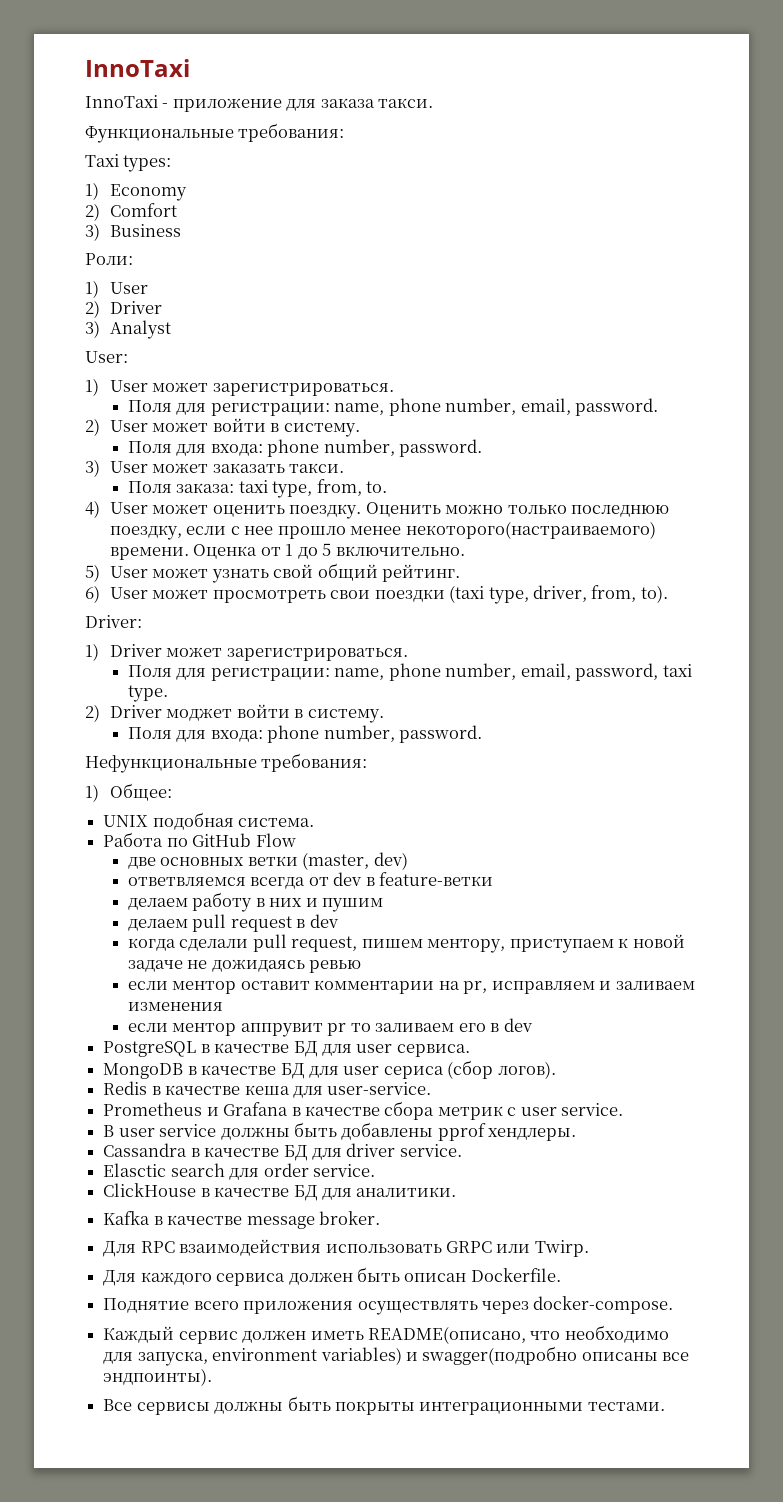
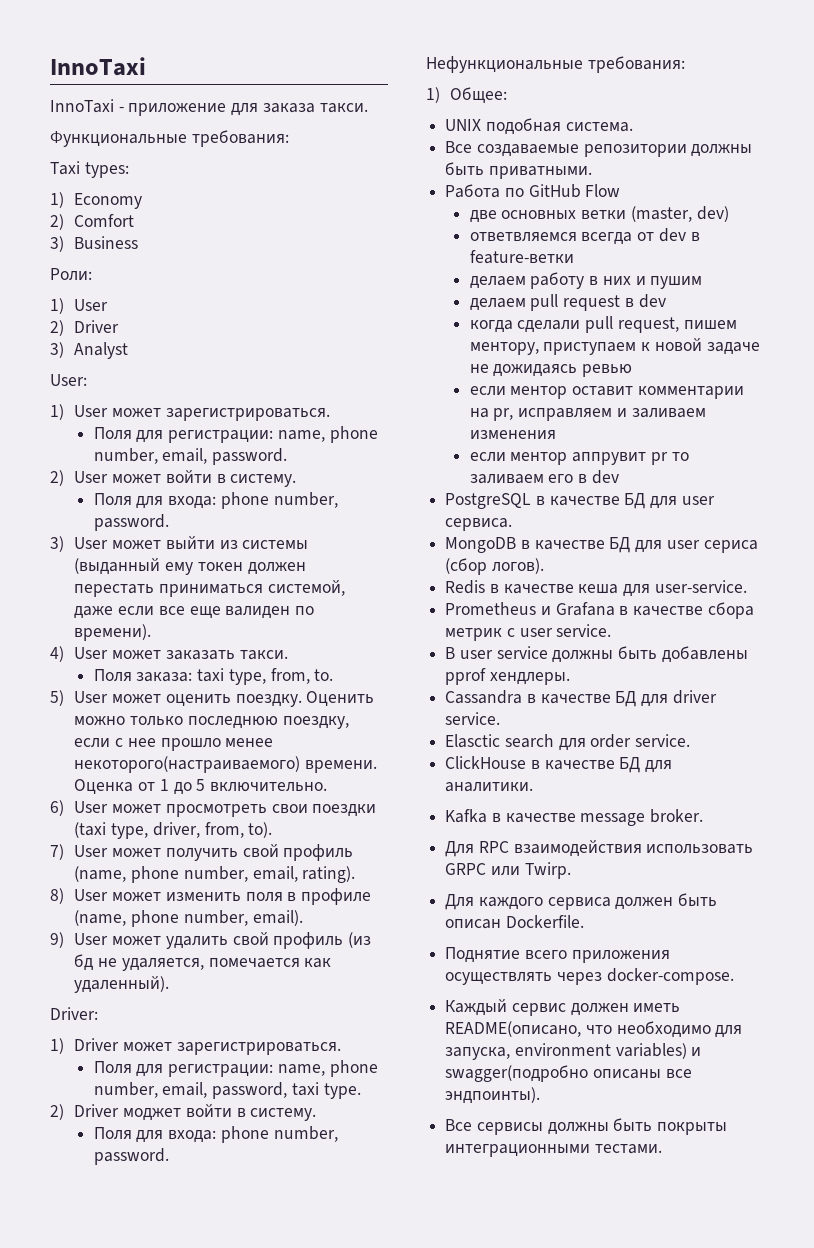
- 3) User может заказать такси.
+ 3) User может выйти из системы (выданный ему токен должен перестать приниматься системой, даже если все еще валиден по времени).
+ 4) User может заказать такси.
- 4) User может оценить поездку.
+ 5) User может оценить поездку.
- 5) User может узнать свой общий рейтинг.
+ 7) User может получить свой профиль (name, phone number, email, rating).
+ 8) User может изменить поля в профиле (name, phone number, email).
+ 9) User может удалить свой профиль (из бд не удаляется, помечается как удаленный).
+ Все создаваемые репозитории должны быть приватными.

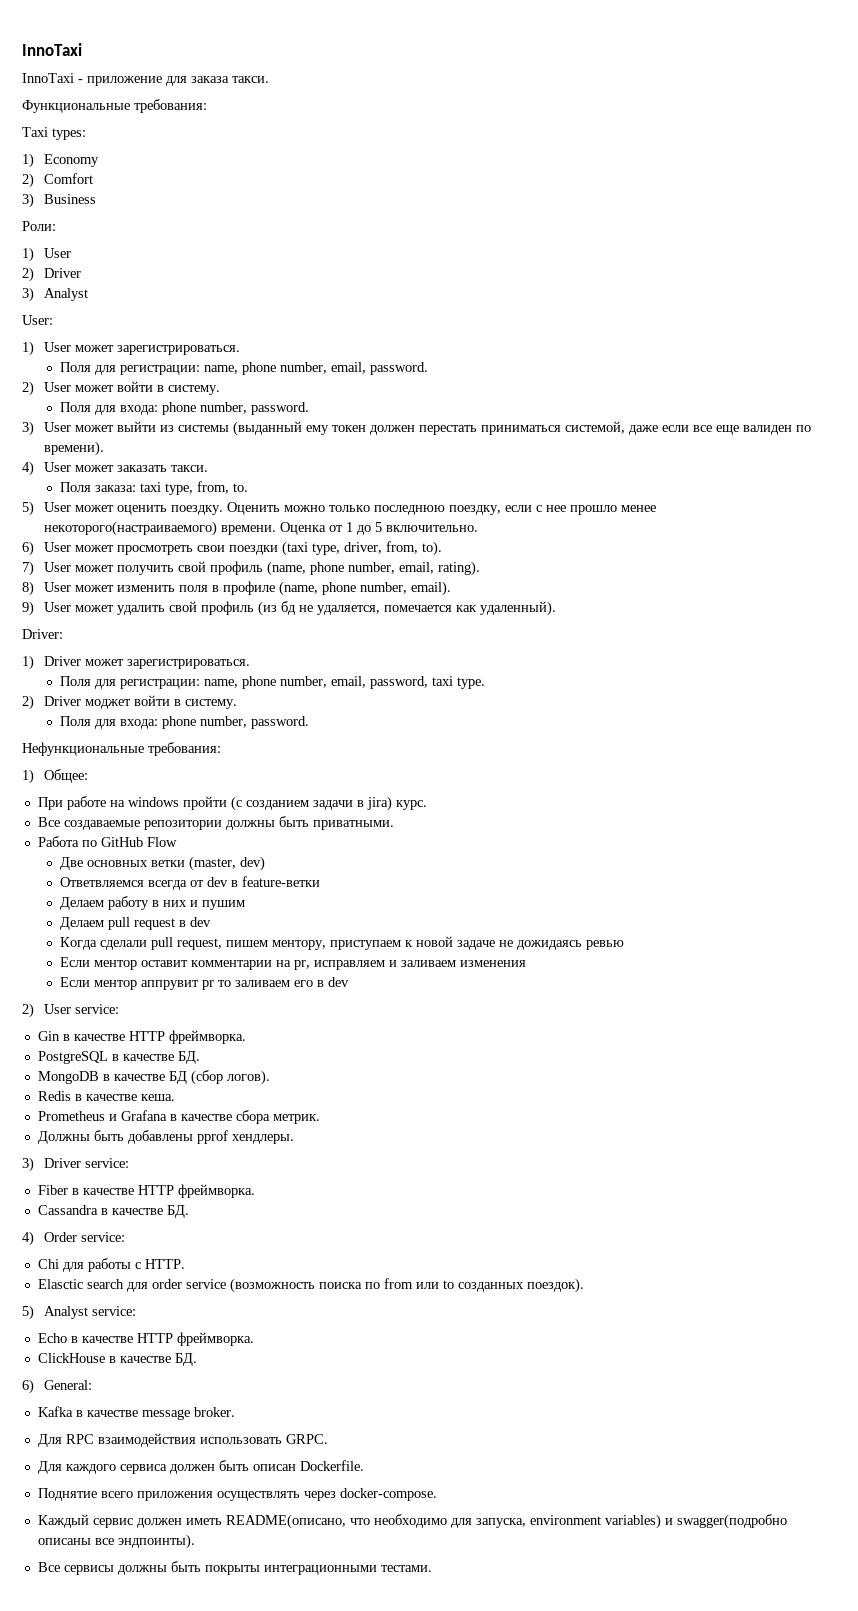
- UNIX подобная система.
+ При работе на windows пройти (с созданием задачи в jira) курс.
- две основных ветки (master, dev)
+ Две основных ветки (master, dev)
- ответвляемся всегда от dev в feature-ветки
+ Ответвляемся всегда от dev в feature-ветки
- делаем работу в них и пушим
+ Делаем работу в них и пушим
- делаем pull request в dev
+ Делаем pull request в dev
- когда сделали pull request, пишем ментору, приступаем к новой задаче не дожидаясь ревью
+ Когда сделали pull request, пишем ментору, приступаем к новой задаче не дожидаясь ревью
- если ментор оставит комментарии на pr, исправляем и заливаем изменения
+ Если ментор оставит комментарии на pr, исправляем и заливаем изменения
- если ментор аппрувит pr то заливаем его в dev
+ Если ментор аппрувит pr то заливаем его в dev
+ 2) User service:
+ Gin в качестве HTTP фреймворка.
- PostgreSQL в качестве БД для user сервиса.
+ PostgreSQL в качестве БД.
- MongoDB в качестве БД для user сериса (сбор логов).
+ MongoDB в качестве БД (сбор логов).
- Redis в качестве кеша для user-service.
+ Redis в качестве кеша.
- Prometheus и Grafana в качестве сбора метрик с user service.
- В user service должны быть добавлены pprof хендлеры.
- Cassandra в качестве БД для driver service.
- Elasctic search для order service.
+ Prometheus и Grafana в качестве сбора метрик.
+ Должны быть добавлены pprof хендлеры.
+ 3) Driver service:
+ Fiber в качестве HTTP фреймворка.
+ Cassandra в качестве БД.
+ 4) Order service:
+ Chi для работы с HTTP.
+ Elasctic search для order service (возможность поиска по from или to созданных поездок).
+ 5) Analyst service:
+ Echo в качестве HTTP фреймворка.
- ClickHouse в качестве БД для аналитики.
+ ClickHouse в качестве БД.
+ 6) General:
- Для RPC взаимодействия использовать GRPC или Twirp.
+ Для RPC взаимодействия использовать GRPC.

